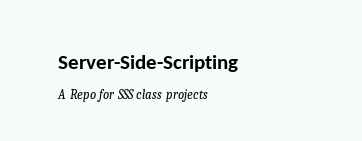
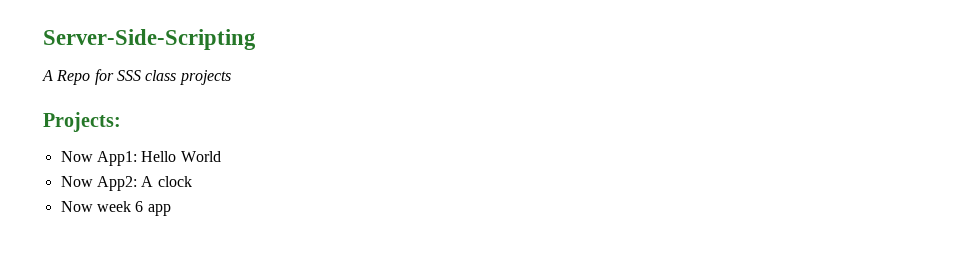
+ Projects:
+ Now App1: Hello World
+ Now App2: A clock
+ Now week 6 app

